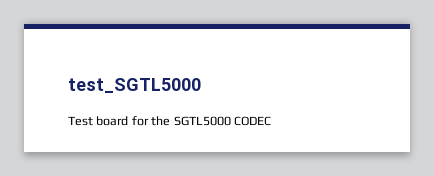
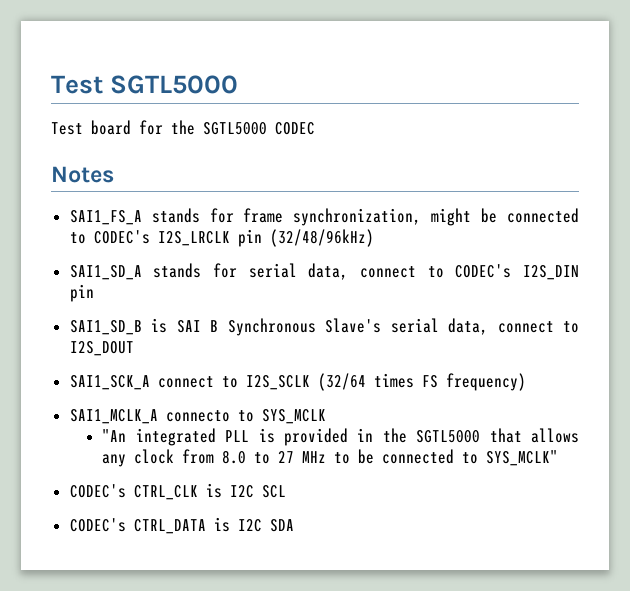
- test_SGTL5000
+ Test SGTL5000
+ Notes
+ SAI1_FS_A stands for frame synchronization, might be connected to CODEC's I2S_LRCLK pin (32/48/96kHz)
+ SAI1_SD_A stands for serial data, connect to CODEC's I2S_DIN pin
+ SAI1_SD_B is SAI B Synchronous Slave's serial data, connect to I2S_DOUT
+ SAI1_SCK_A connect to I2S_SCLK (32/64 times FS frequency)
+ SAI1_MCLK_A connecto to SYS_MCLK
+ "An integrated PLL is provided in the SGTL5000 that allows any clock from 8.0 to 27 MHz to be connected to SYS_MCLK"
+ CODEC's CTRL_CLK is I2C SCL
+ CODEC's CTRL_DATA is I2C SDA

